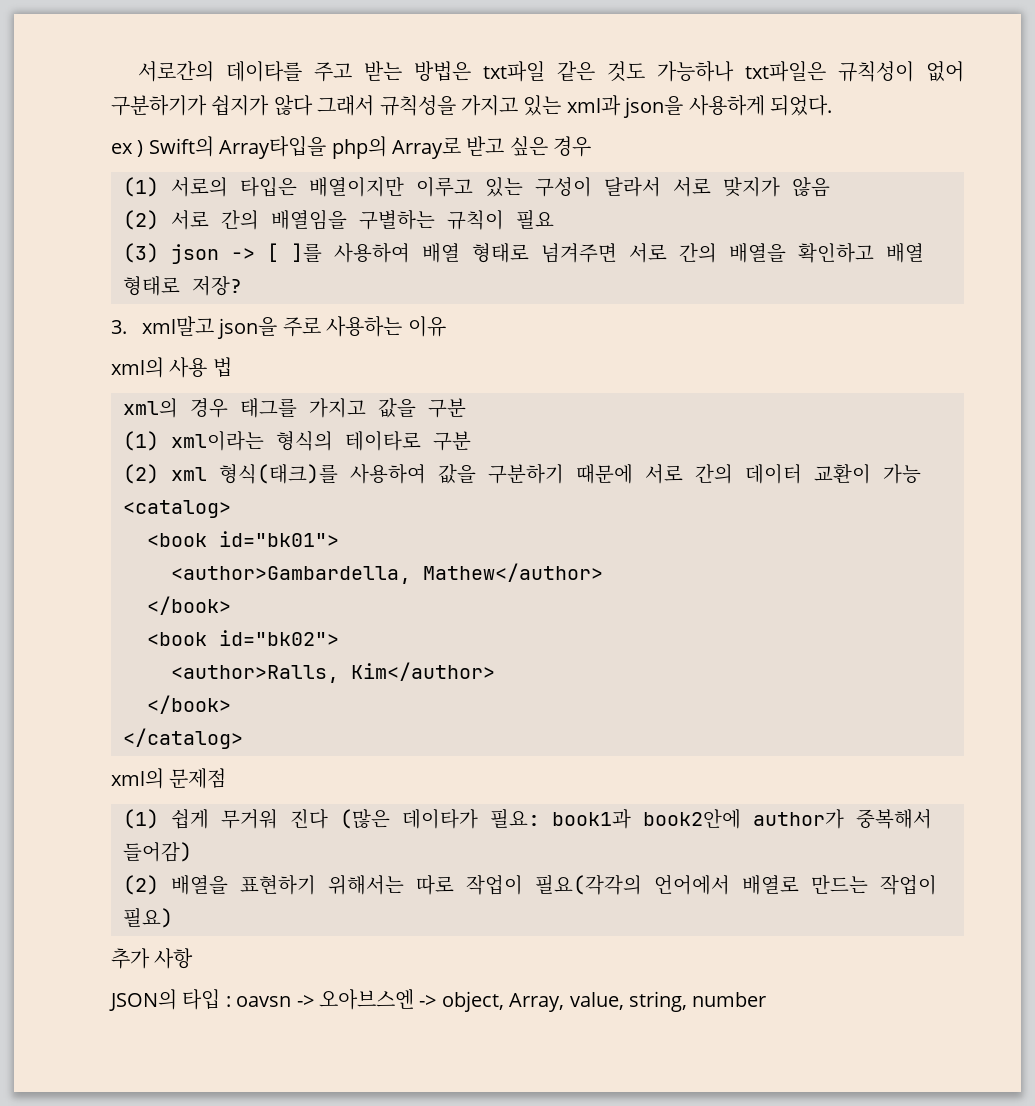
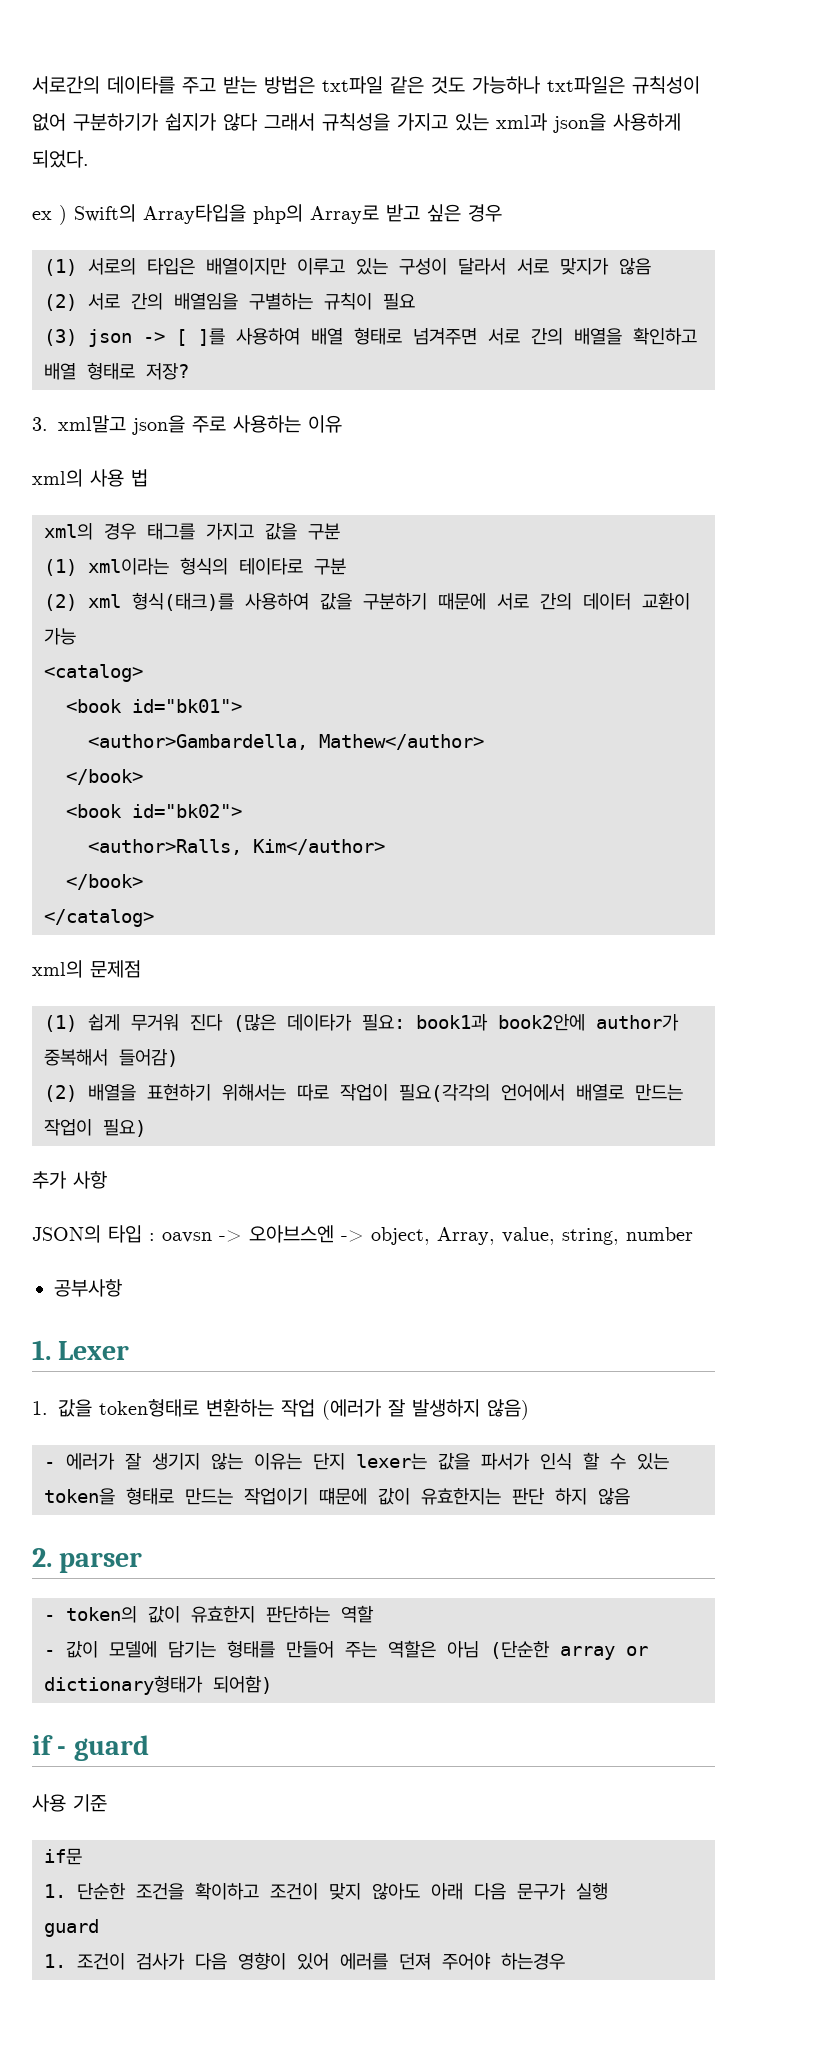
+ 공부사항
+ 1. Lexer
+ 1. 값을 token형태로 변환하는 작업 (에러가 잘 발생하지 않음)
+ - 에러가 잘 생기지 않는 이유는 단지 lexer는 값을 파서가 인식 할 수 있는 token을 형태로 만드는 작업이기 떄문에 값이 유효한지는 판단 하지 않음
+ 2. parser
+ - token의 값이 유효한지 판단하는 역할
+ - 값이 모델에 담기는 형태를 만들어 주는 역할은 아님 (단순한 array or dictionary형태가 되어함)
+ if - guard
+ 사용 기준
+ if문
+ 1. 단순한 조건을 확이하고 조건이 맞지 않아도 아래 다음 문구가 실행
+ guard
+ 1. 조건이 검사가 다음 영향이 있어 에러를 던져 주어야 하는경우

